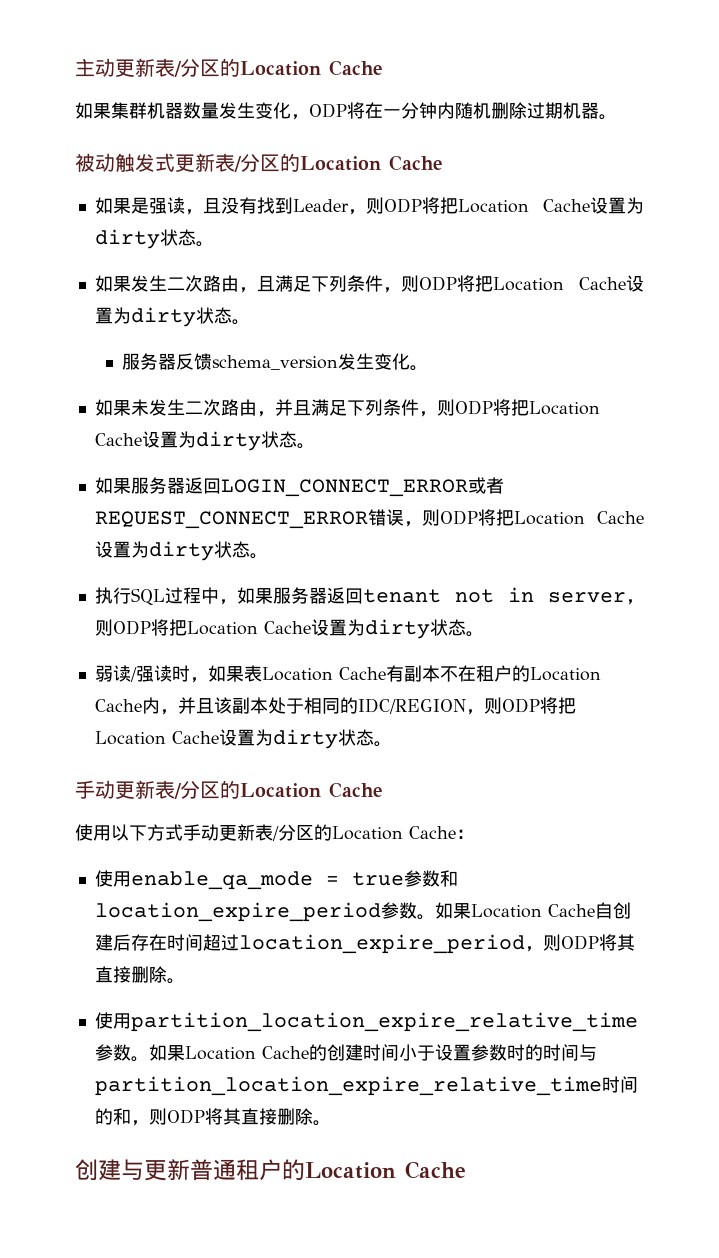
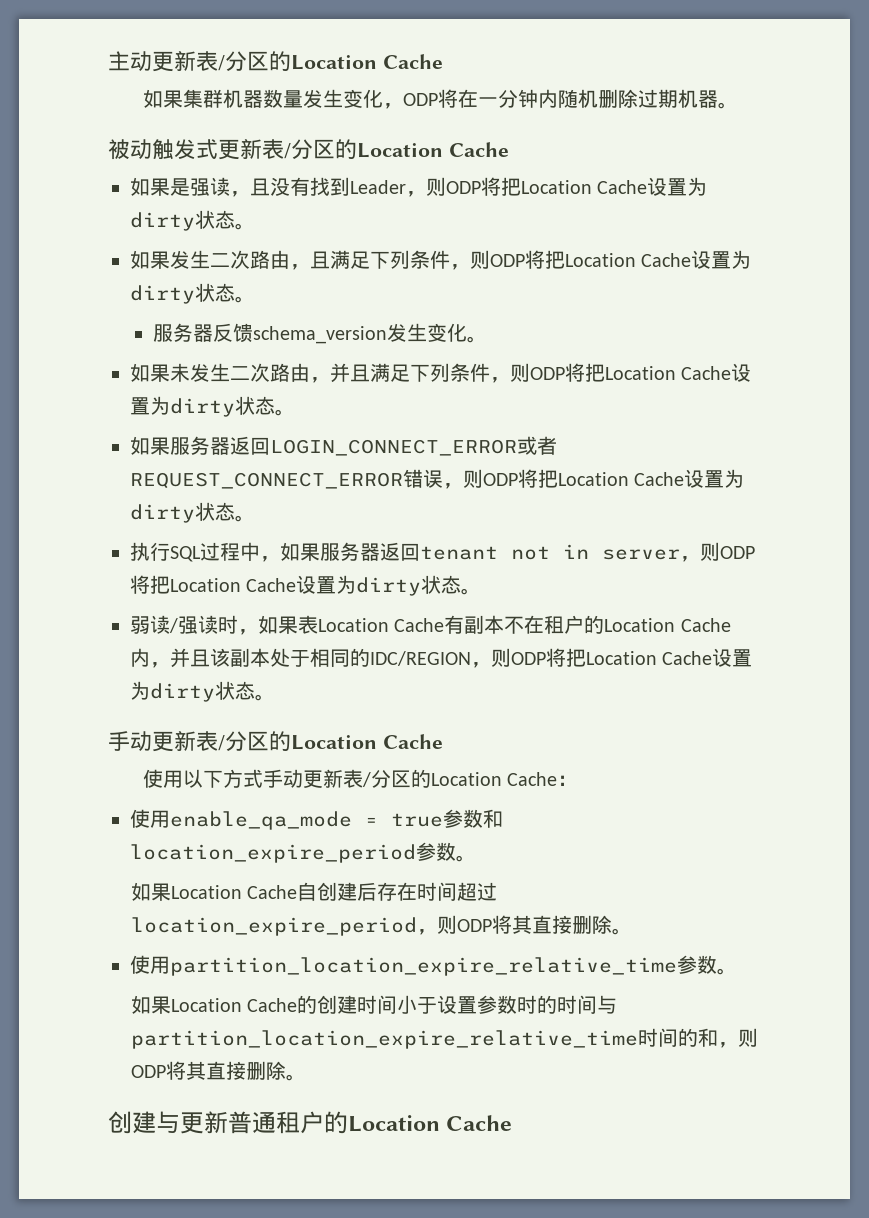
- 使用enable_qa_mode = true参数和location_expire_period参数。如果Location Cache自创建后存在时间超过location_expire_period，则ODP将其直接删除。
+ 使用enable_qa_mode = true参数和location_expire_period参数。
+ 如果Location Cache自创建后存在时间超过location_expire_period，则ODP将其直接删除。
- 使用partition_location_expire_relative_time参数。如果Location Cache的创建时间小于设置参数时的时间与partition_location_expire_relative_time时间的和，则ODP将其直接删除。
+ 使用partition_location_expire_relative_time参数。
+ 如果Location Cache的创建时间小于设置参数时的时间与partition_location_expire_relative_time时间的和，则ODP将其直接删除。

